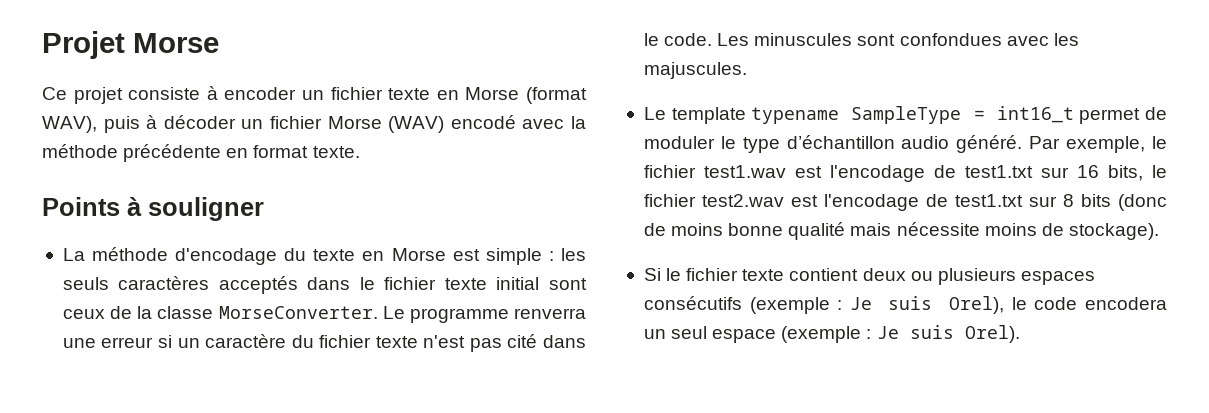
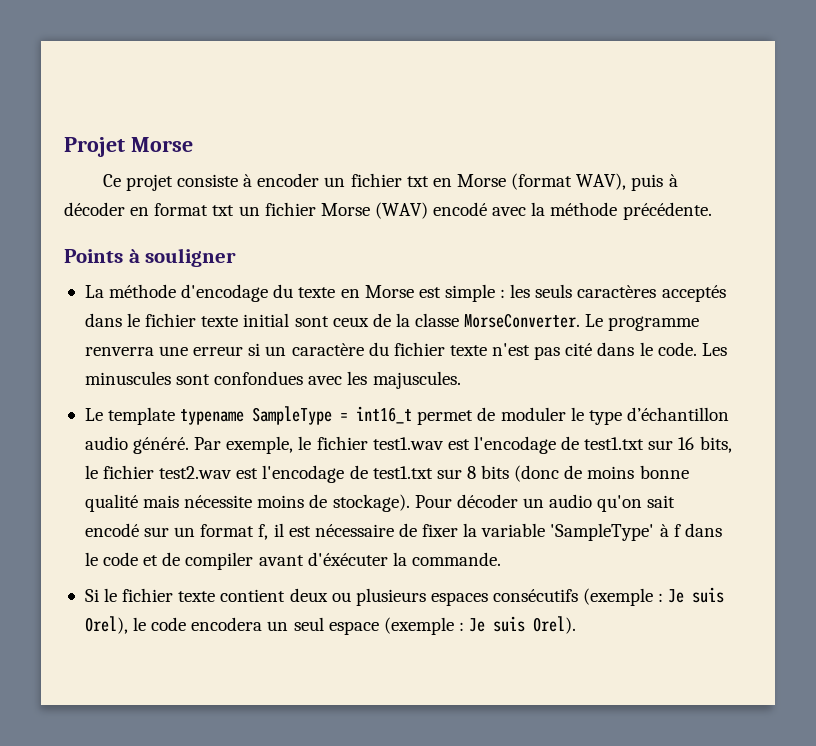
- Ce projet consiste à encoder un fichier texte en Morse (format WAV), puis à décoder un fichier Morse (WAV) encodé avec la méthode précédente en format texte.
+ Ce projet consiste à encoder un fichier txt en Morse (format WAV), puis à décoder en format txt un fichier Morse (WAV) encodé avec la méthode précédente.
+ Pour décoder un audio qu'on sait encodé sur un format f, il est nécessaire de fixer la variable 'SampleType' à f dans le code et de compiler avant d'éxécuter la commande.

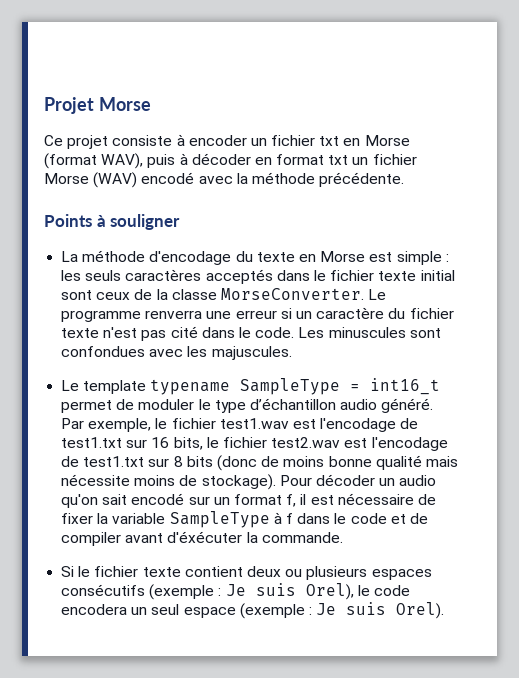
- Pour décoder un audio qu'on sait encodé sur un format f, il est nécessaire de fixer la variable 'SampleType' à f dans le code et de compiler avant d'éxécuter la commande.
+ Pour décoder un audio qu'on sait encodé sur un format f, il est nécessaire de fixer la variable SampleType à f dans le code et de compiler avant d'éxécuter la commande.

